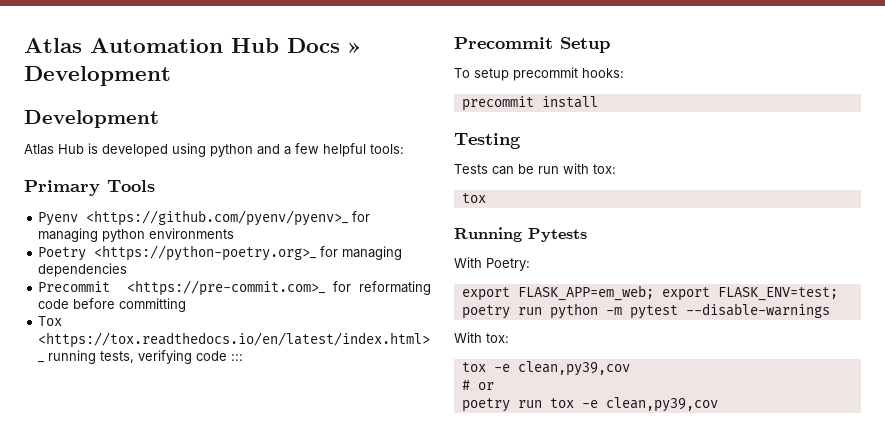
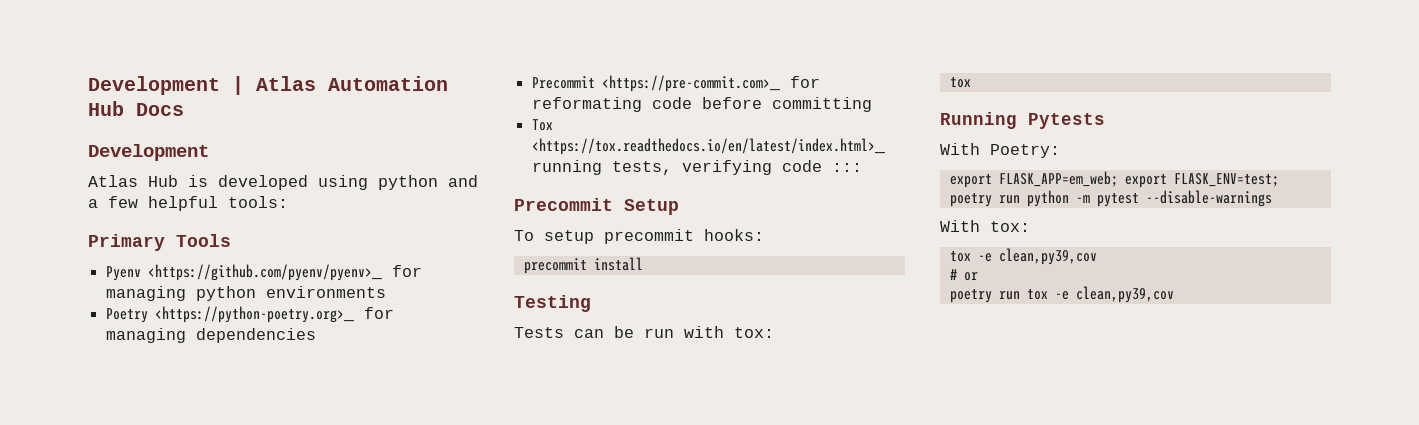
- Atlas Automation Hub Docs » Development
+ Development | Atlas Automation Hub Docs

